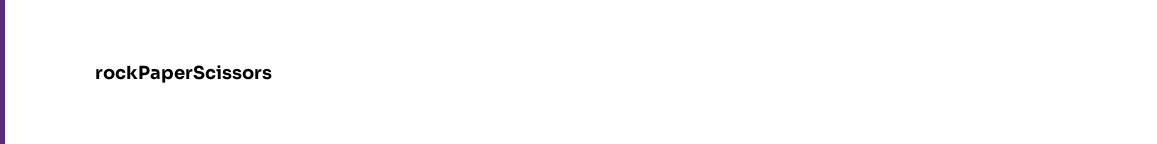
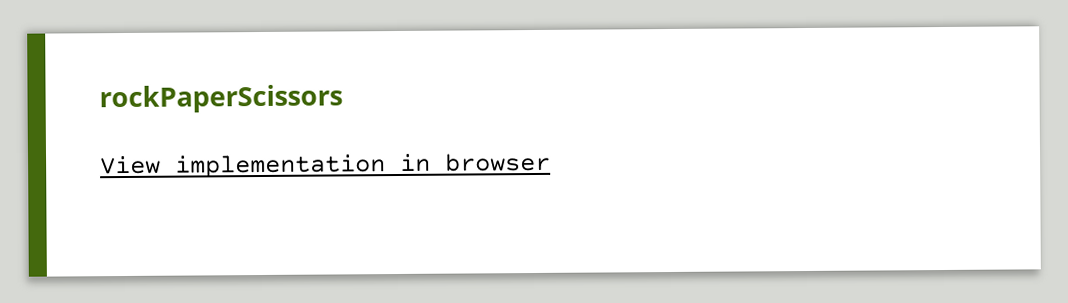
+ View implementation in browser

